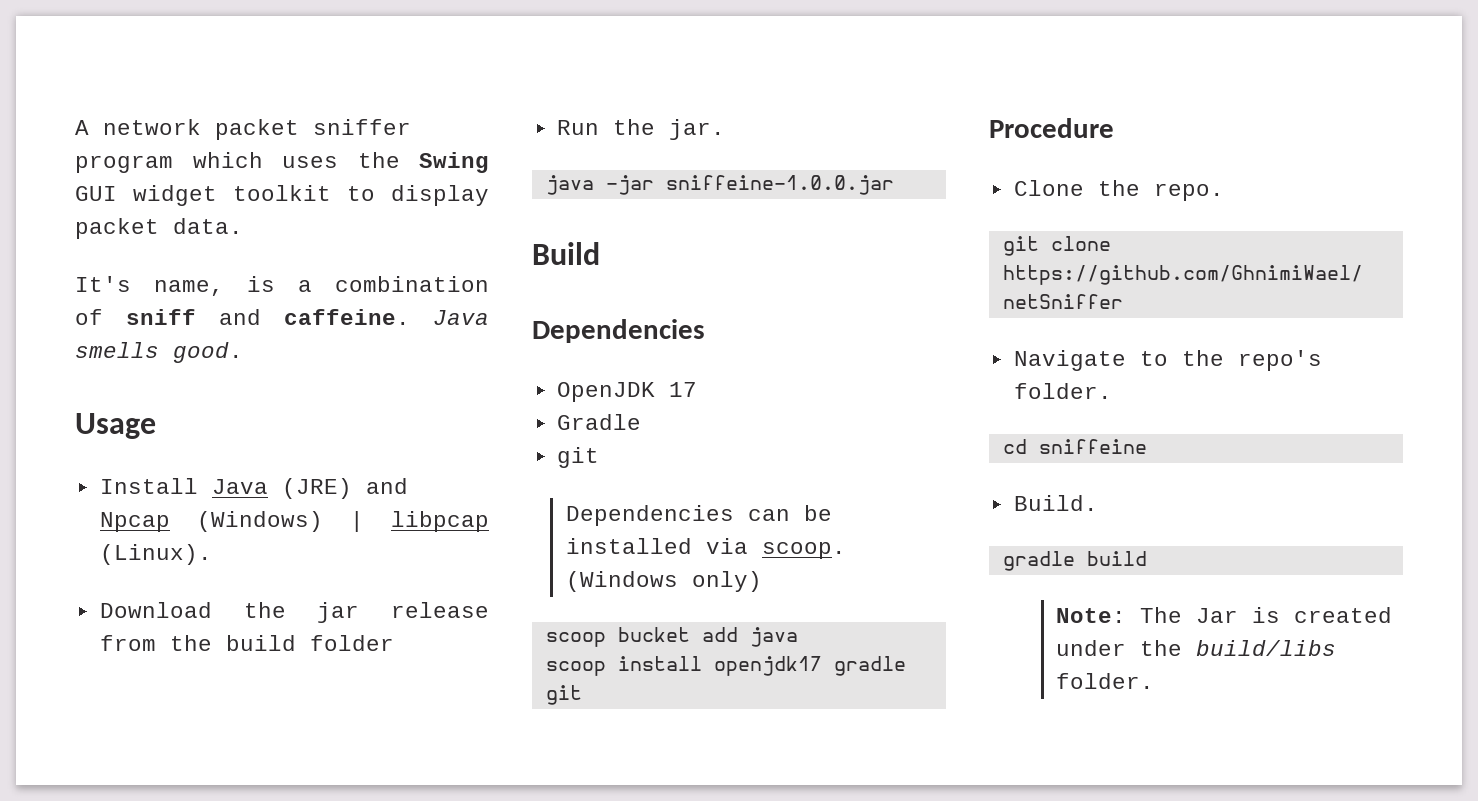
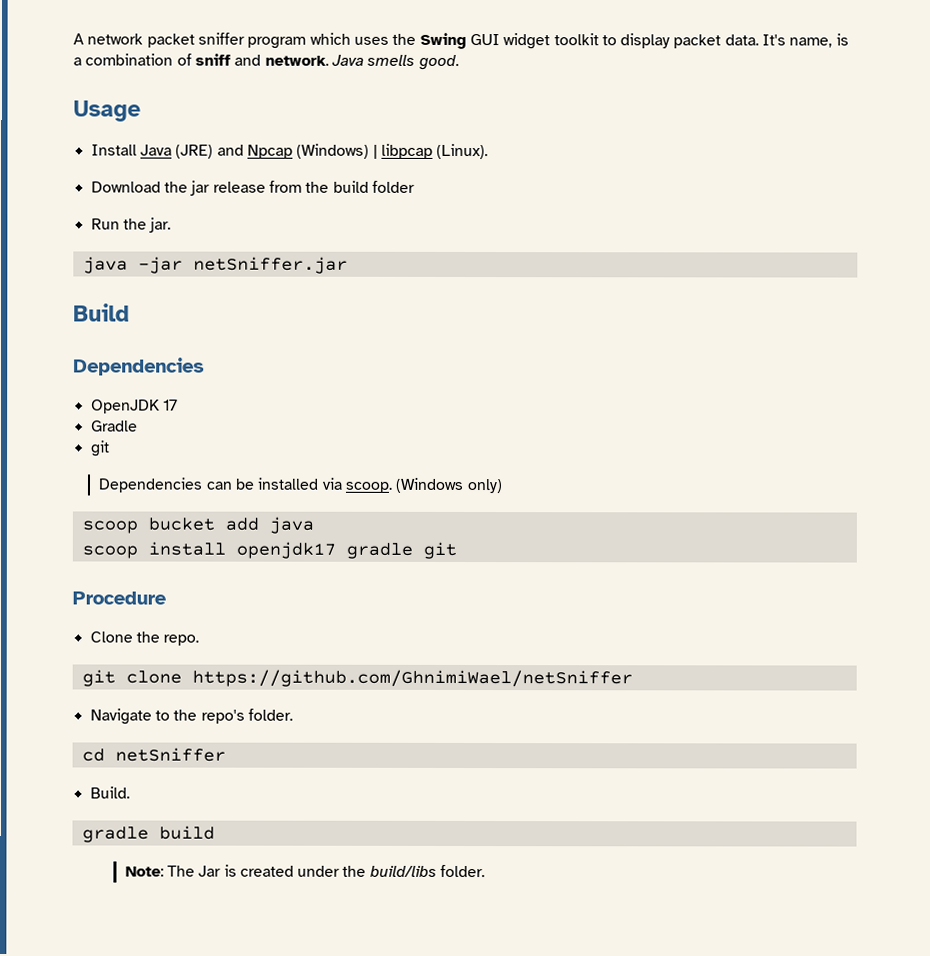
- A network packet sniffer program which uses the Swing GUI widget toolkit to display packet data.
- It's name, is a combination of sniff and caffeine.
+ A network packet sniffer program which uses the Swing GUI widget toolkit to display packet data. It's name, is a combination of sniff and network.
- java -jar sniffeine-1.0.0.jar
+ java -jar netSniffer.jar
- cd sniffeine
+ cd netSniffer

